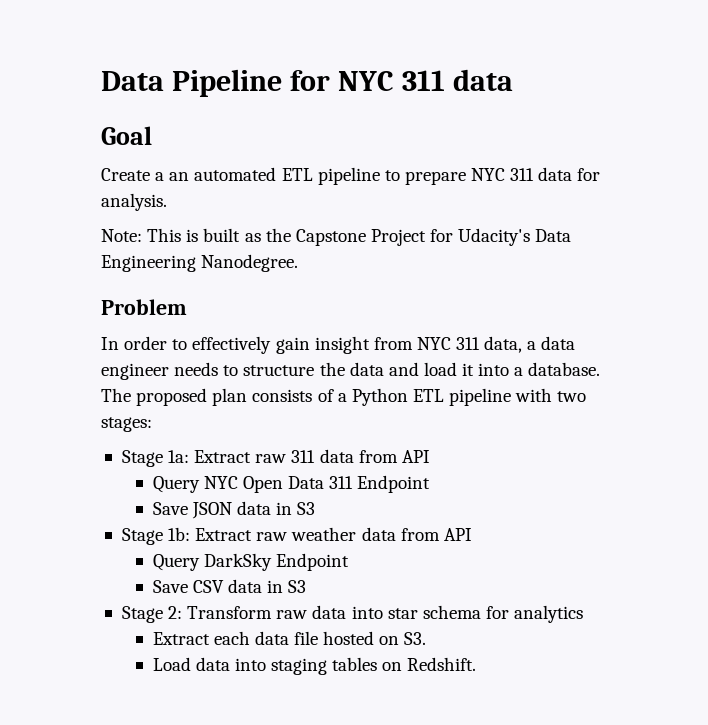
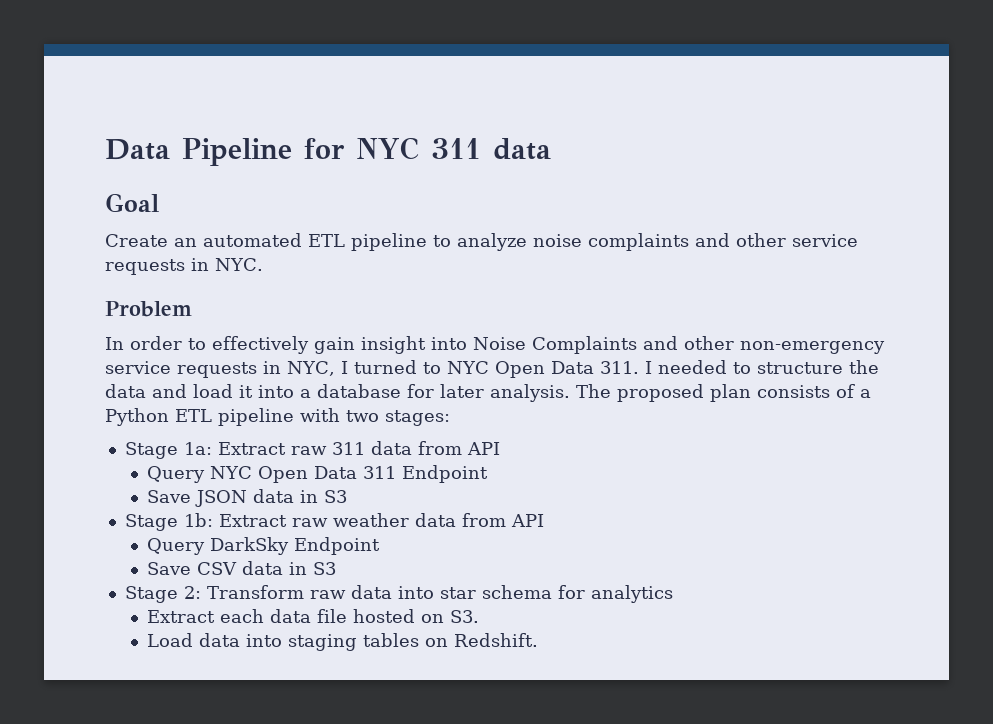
- Create a an automated ETL pipeline to prepare NYC 311 data for analysis.
- Note: This is built as the Capstone Project for Udacity's Data Engineering Nanodegree.
+ Create an automated ETL pipeline to analyze noise complaints and other service requests in NYC.
- In order to effectively gain insight from NYC 311 data, a data engineer needs to structure the data and load it into a database.
+ In order to effectively gain insight into Noise Complaints and other non-emergency service requests in NYC, I turned to NYC Open Data 311. I needed to structure the data and load it into a database for later analysis.

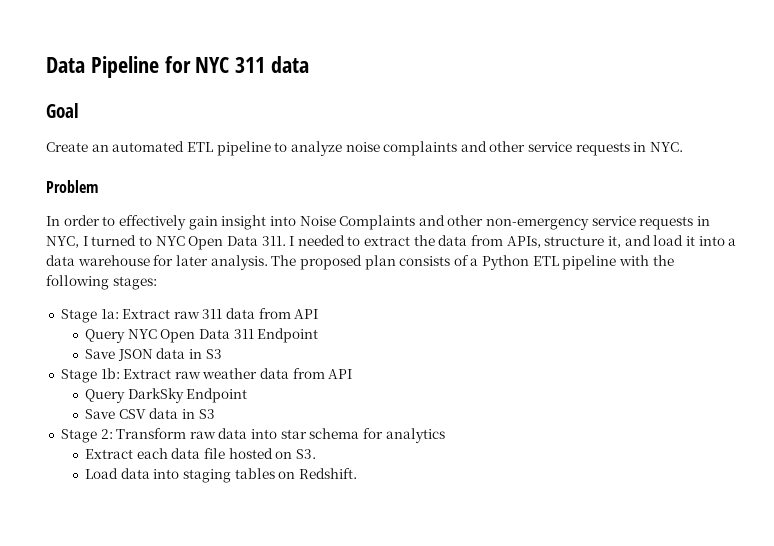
- In order to effectively gain insight into Noise Complaints and other non-emergency service requests in NYC, I turned to NYC Open Data 311. I needed to structure the data and load it into a database for later analysis.
+ In order to effectively gain insight into Noise Complaints and other non-emergency service requests in NYC, I turned to NYC Open Data 311. I needed to extract the data from APIs, structure it, and load it into a data warehouse for later analysis.
- The proposed plan consists of a Python ETL pipeline with two stages:
+ The proposed plan consists of a Python ETL pipeline with the following stages:

